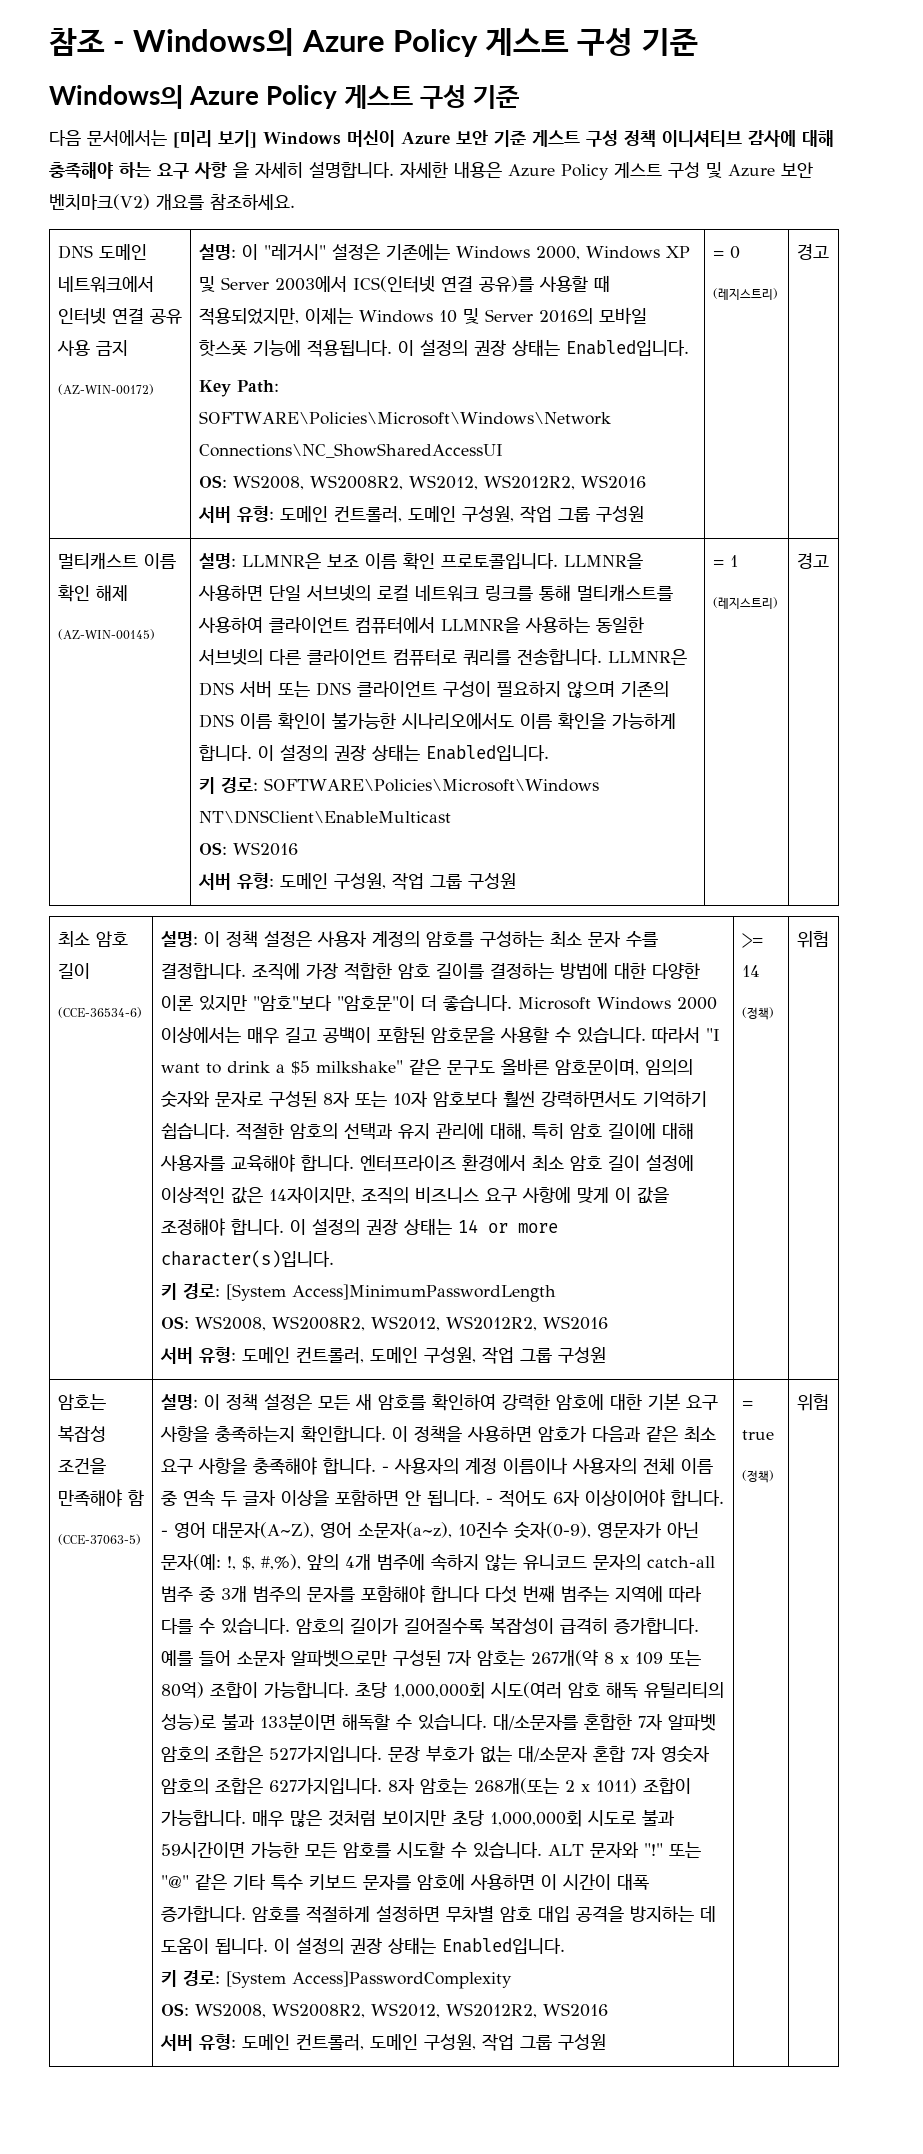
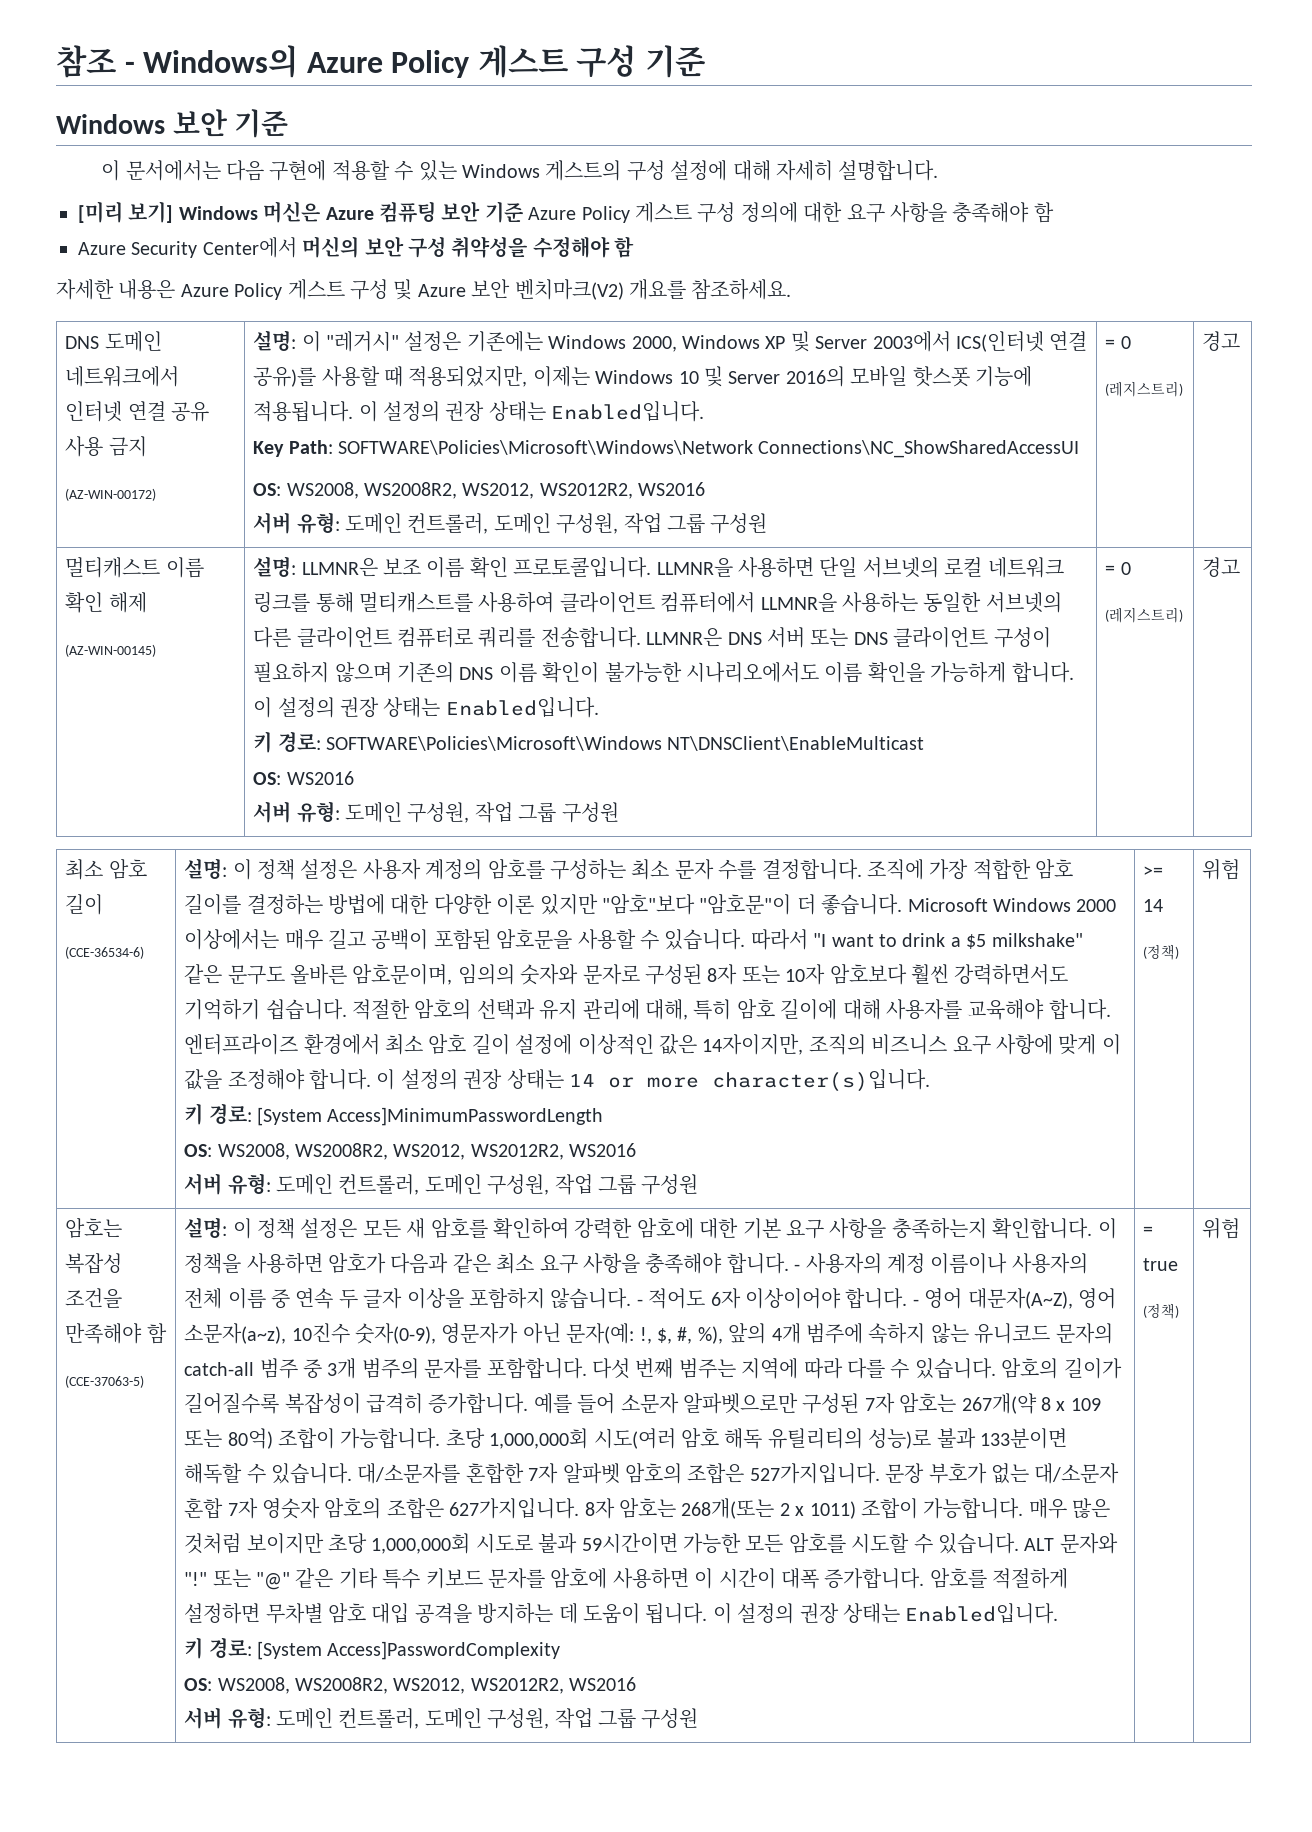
  참조 - Windows의 Azure Policy 게스트 구성 기준
- Windows의 Azure Policy 게스트 구성 기준
- 다음 문서에서는 [미리 보기] Windows 머신이 Azure 보안 기준 게스트 구성 정책 이니셔티브 감사에 대해 충족해야 하는 요구 사항 을 자세히 설명합니다. 자세한 내용은 Azure Policy 게스트 구성 및 Azure 보안 벤치마크(V2) 개요를 참조하세요.
+ Windows 보안 기준
+ 이 문서에서는 다음 구현에 적용할 수 있는 Windows 게스트의 구성 설정에 대해 자세히 설명합니다.
+ [미리 보기] Windows 머신은 Azure 컴퓨팅 보안 기준 Azure Policy 게스트 구성 정의에 대한 요구 사항을 충족해야 함
+ Azure Security Center에서 머신의 보안 구성 취약성을 수정해야 함
+ 자세한 내용은 Azure Policy 게스트 구성 및 Azure 보안 벤치마크(V2) 개요를 참조하세요.
- 서버 유형: 도메인 구성원, 작업 그룹 구성원 | = 1
+ 서버 유형: 도메인 구성원, 작업 그룹 구성원 | = 0
- - 사용자의 계정 이름이나 사용자의 전체 이름 중 연속 두 글자 이상을 포함하면 안 됩니다.
+ - 사용자의 계정 이름이나 사용자의 전체 이름 중 연속 두 글자 이상을 포함하지 않습니다.
- - 영어 대문자(A~Z), 영어 소문자(a~z), 10진수 숫자(0-9), 영문자가 아닌 문자(예: !, $, #,%), 앞의 4개 범주에 속하지 않는 유니코드 문자의 catch-all 범주 중 3개 범주의 문자를 포함해야 합니다 다섯 번째 범주는 지역에 따라 다를 수 있습니다.
+ - 영어 대문자(A~Z), 영어 소문자(a~z), 10진수 숫자(0-9), 영문자가 아닌 문자(예: !, $, #, %), 앞의 4개 범주에 속하지 않는 유니코드 문자의 catch-all 범주 중 3개 범주의 문자를 포함합니다. 다섯 번째 범주는 지역에 따라 다를 수 있습니다.

